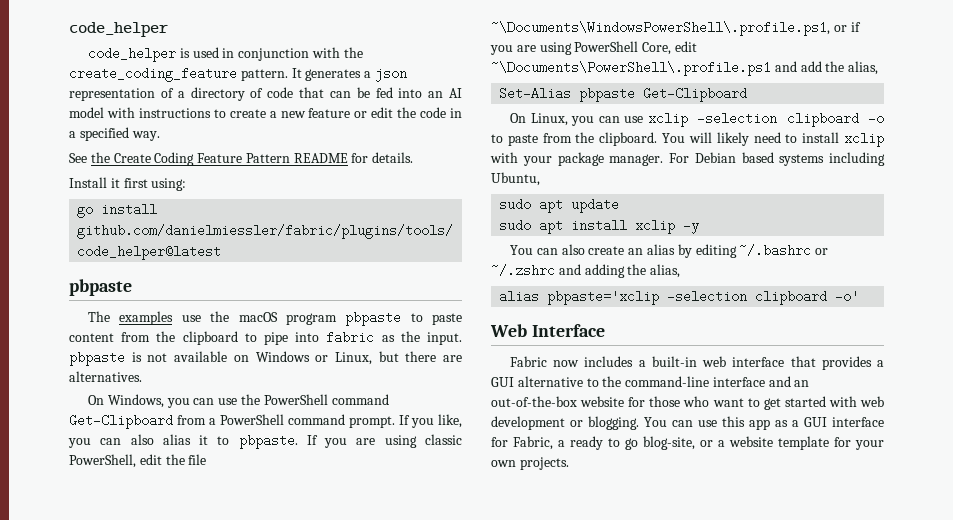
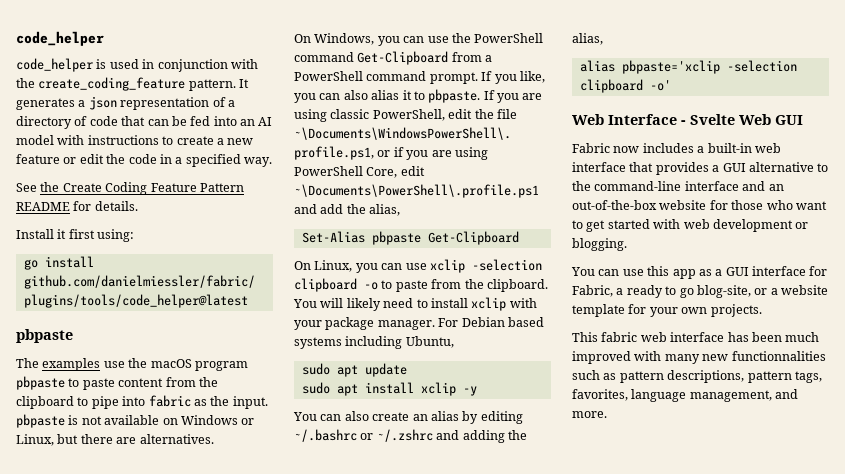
- Web Interface
+ Web Interface - Svelte Web GUI
- Fabric now includes a built-in web interface that provides a GUI alternative to the command-line interface and an out-of-the-box website for those who want to get started with web development or blogging. You can use this app as a GUI interface for Fabric, a ready to go blog-site, or a website template for your own projects.
+ Fabric now includes a built-in web interface that provides a GUI alternative to the command-line interface and an out-of-the-box website for those who want to get started with web development or blogging.
+ You can use this app as a GUI interface for Fabric, a ready to go blog-site, or a website template for your own projects.
+ This fabric web interface has been much improved with many new functionnalities such as pattern descriptions, pattern tags, favorites, language management, and more.

